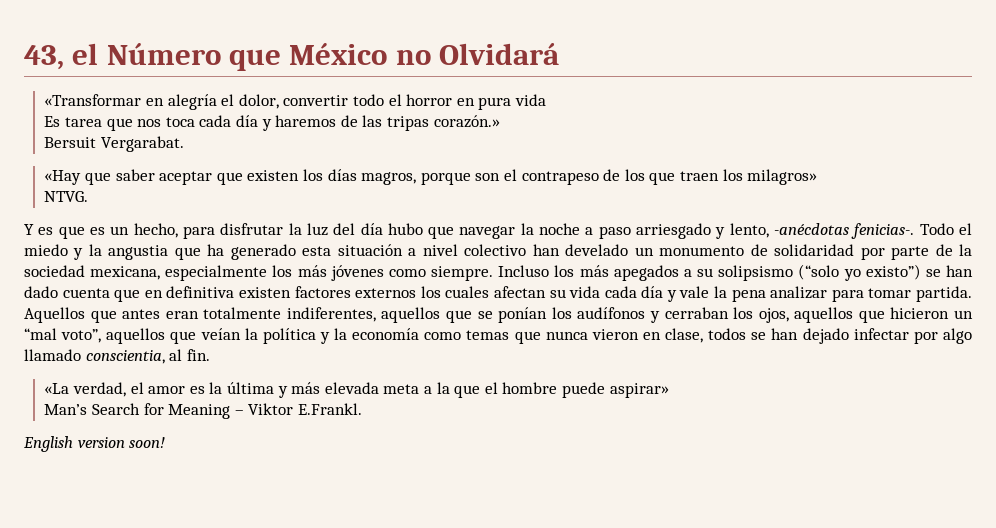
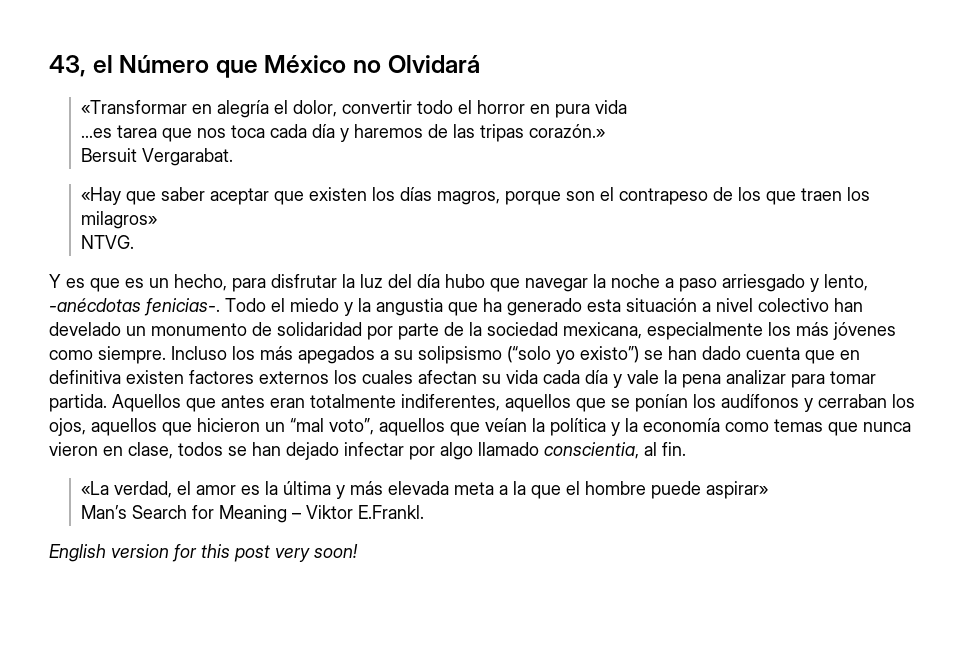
- Es tarea que nos toca cada día y haremos de las tripas corazón.»
+ ...es tarea que nos toca cada día y haremos de las tripas corazón.»
- English version soon!
+ English version for this post very soon!

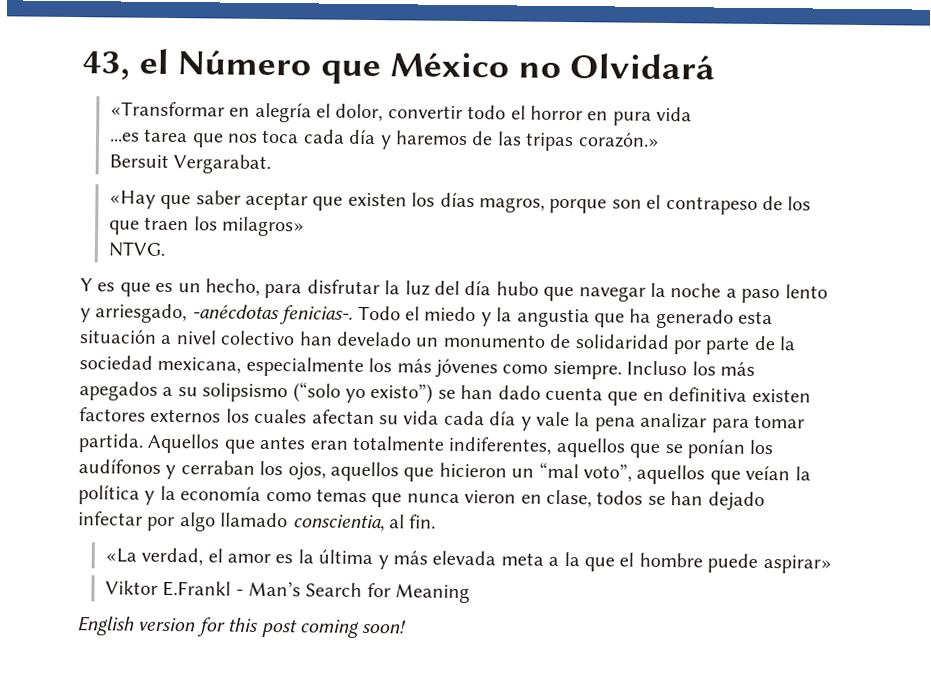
- Y es que es un hecho, para disfrutar la luz del día hubo que navegar la noche a paso arriesgado y lento, -anécdotas fenicias-.
+ Y es que es un hecho, para disfrutar la luz del día hubo que navegar la noche a paso lento y arriesgado, -anécdotas fenicias-.
- Man’s Search for Meaning – Viktor E.Frankl.
+ Viktor E.Frankl - Man’s Search for Meaning
- English version for this post very soon!
+ English version for this post coming soon!

